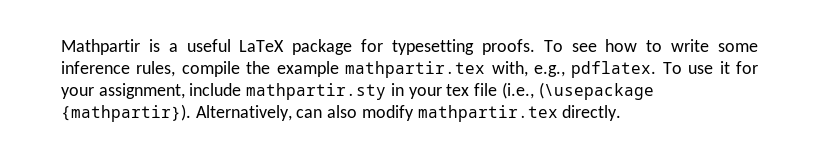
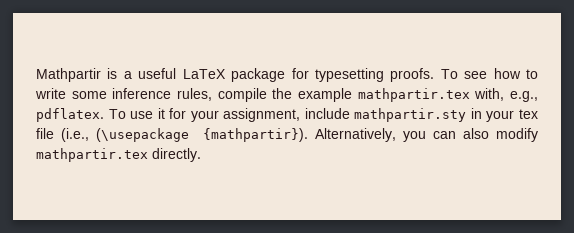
- Alternatively, can also modify mathpartir.tex directly.
+ Alternatively, you can also modify mathpartir.tex directly.

